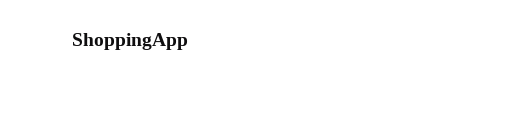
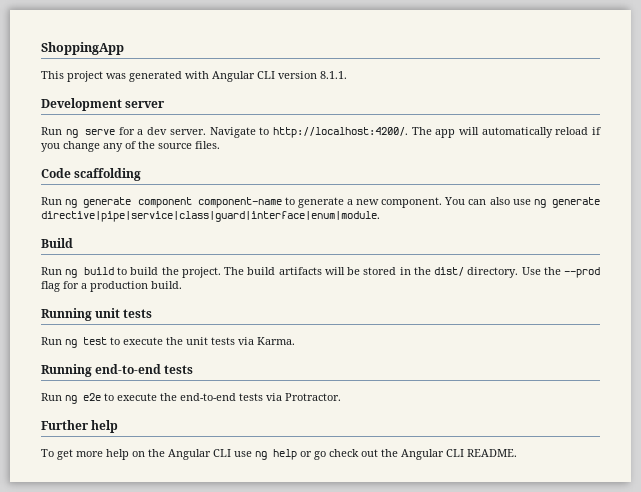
+ This project was generated with Angular CLI version 8.1.1.
+ Development server
+ Run ng serve for a dev server. Navigate to http://localhost:4200/. The app will automatically reload if you change any of the source files.
+ Code scaffolding
+ Run ng generate component component-name to generate a new component. You can also use ng generate directive|pipe|service|class|guard|interface|enum|module.
+ Build
+ Run ng build to build the project. The build artifacts will be stored in the dist/ directory. Use the --prod flag for a production build.
+ Running unit tests
+ Run ng test to execute the unit tests via Karma.
+ Running end-to-end tests
+ Run ng e2e to execute the end-to-end tests via Protractor.
+ Further help
+ To get more help on the Angular CLI use ng help or go check out the Angular CLI README.

